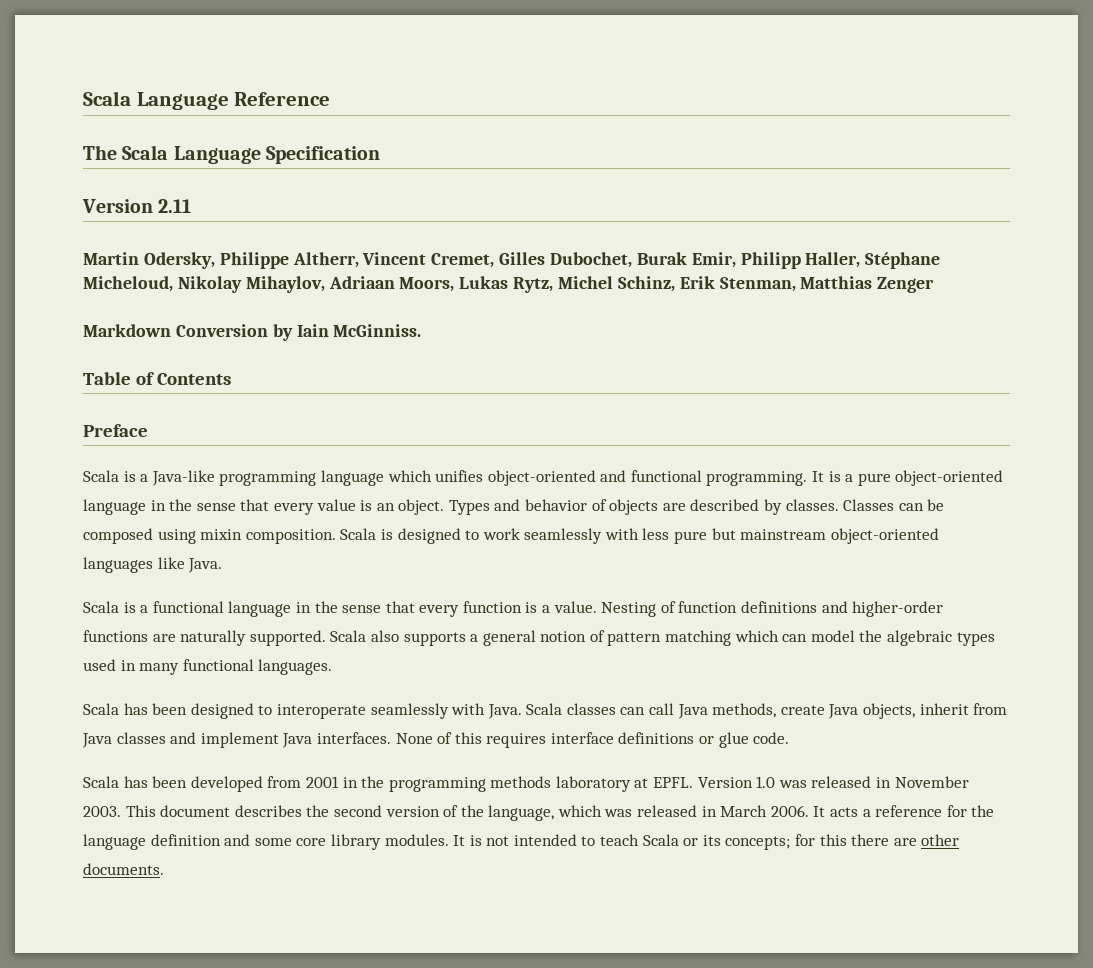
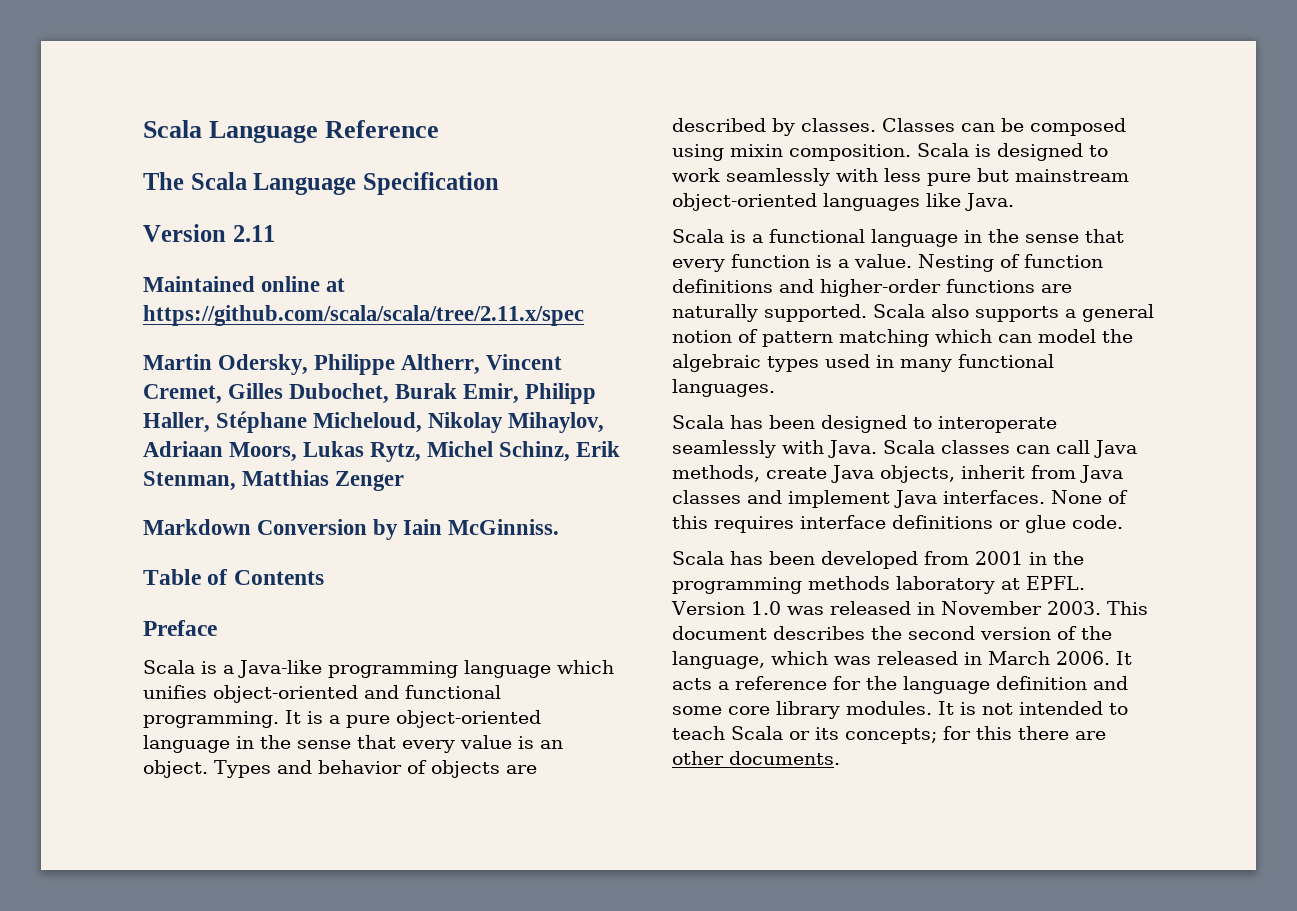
+ Maintained online at https://github.com/scala/scala/tree/2.11.x/spec

